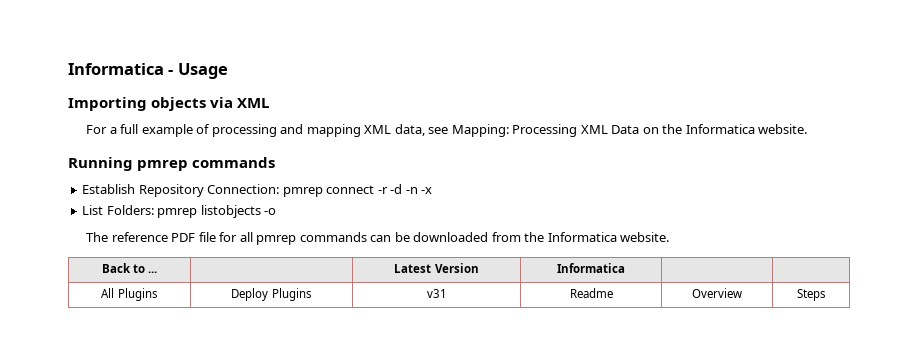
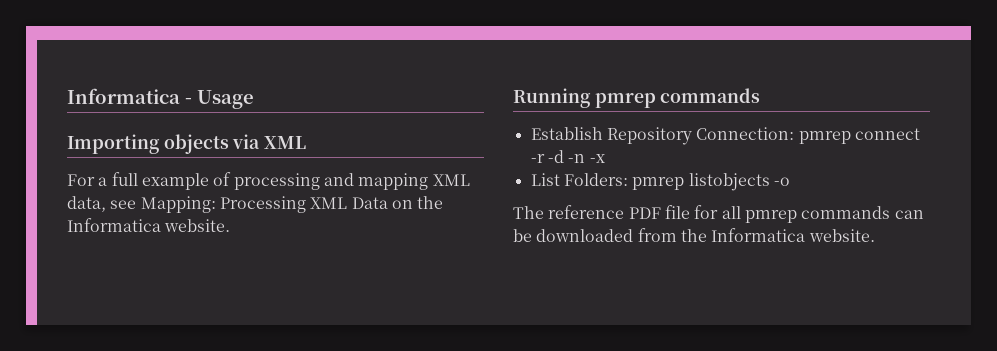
- Back to ... | | Latest Version | Informatica | |
- All Plugins | Deploy Plugins | v31 | Readme | Overview | Steps

